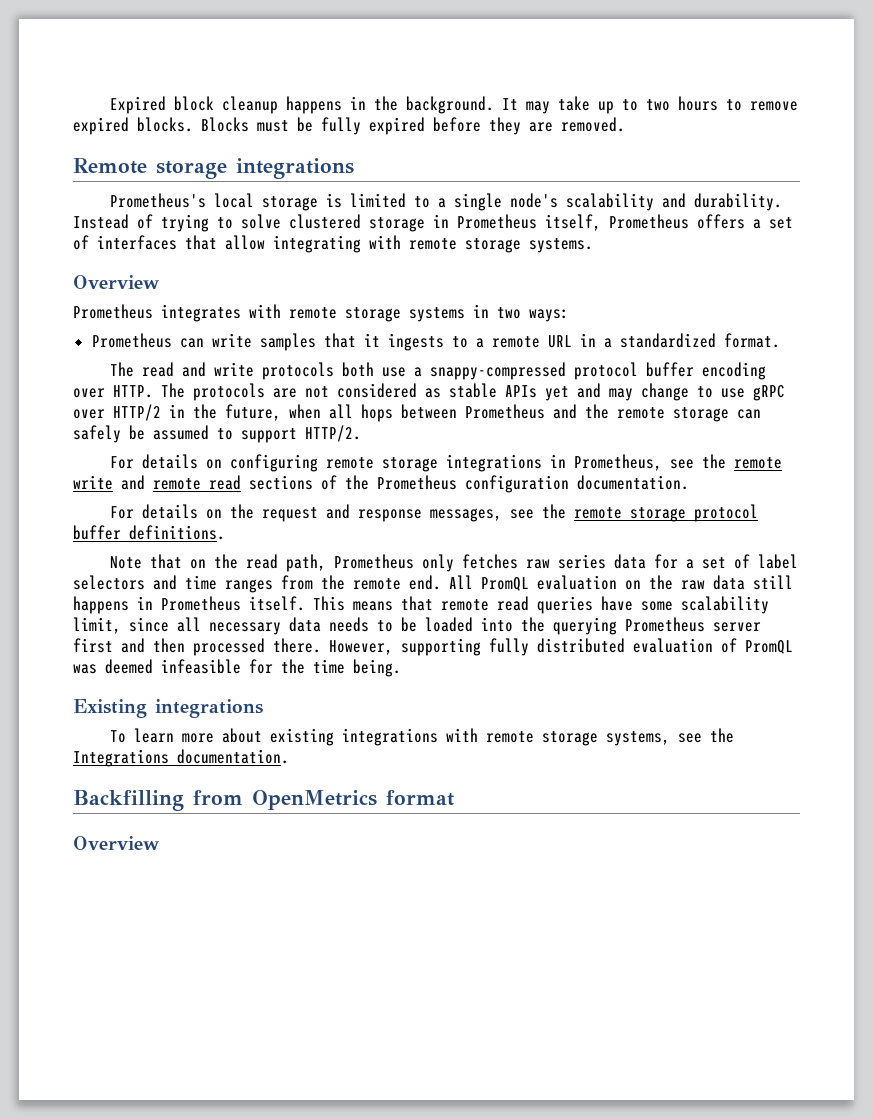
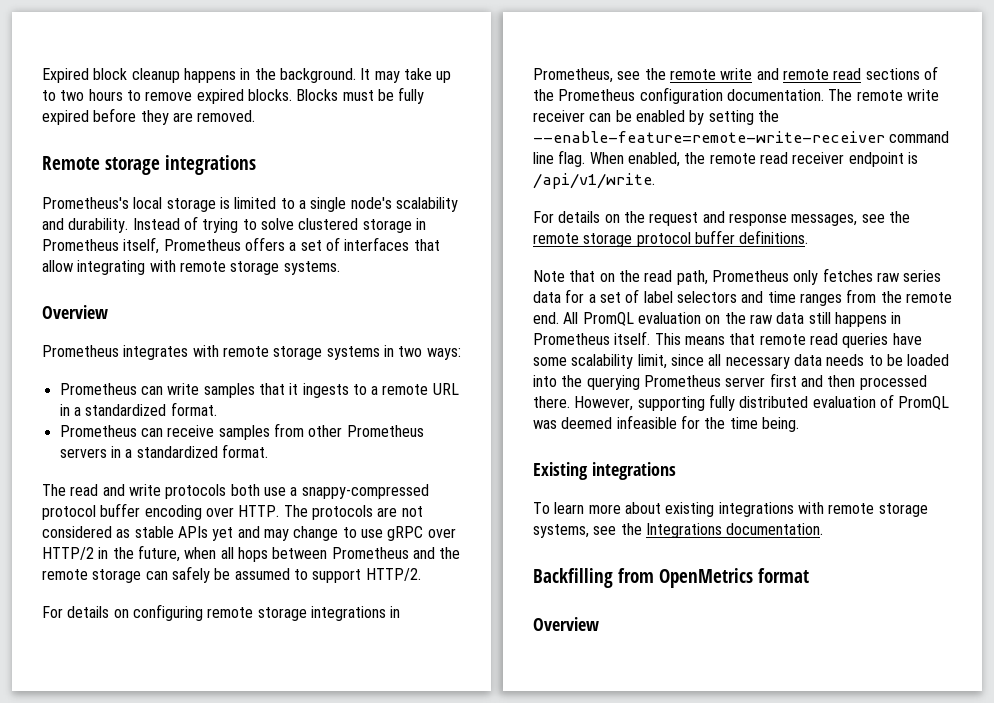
+ Prometheus can receive samples from other Prometheus servers in a standardized format.
+ The remote write receiver can be enabled by setting the --enable-feature=remote-write-receiver command line flag. When enabled, the remote read receiver endpoint is /api/v1/write.

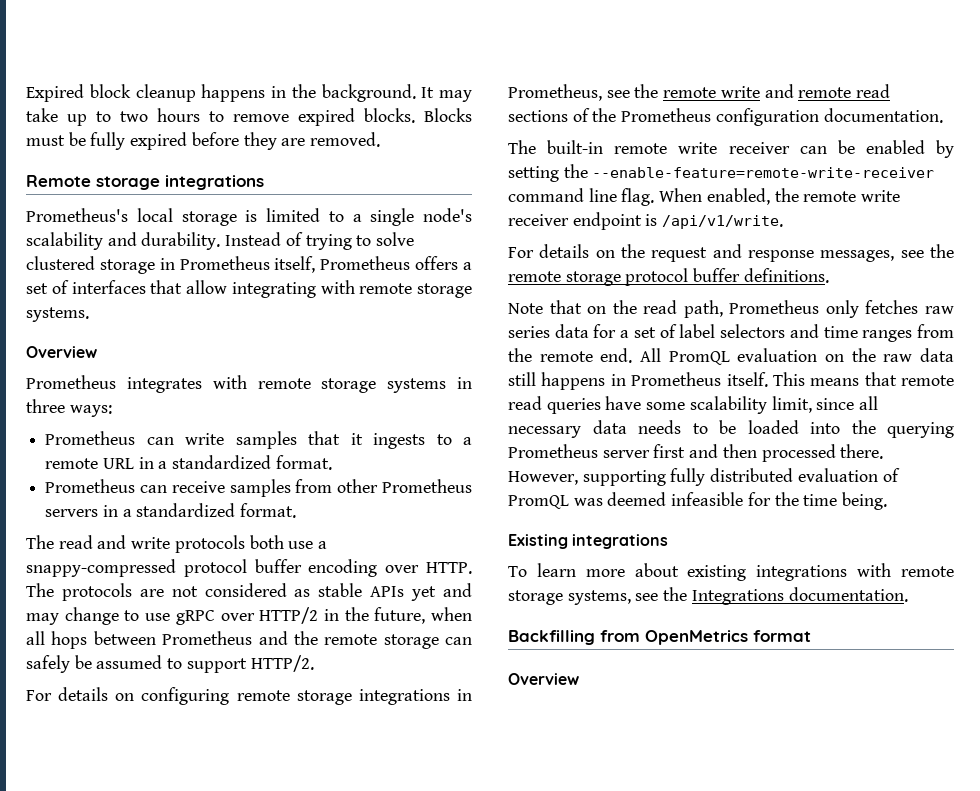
- Prometheus integrates with remote storage systems in two ways:
+ Prometheus integrates with remote storage systems in three ways:
- For details on configuring remote storage integrations in Prometheus, see the remote write and remote read sections of the Prometheus configuration documentation. The remote write receiver can be enabled by setting the --enable-feature=remote-write-receiver command line flag.
+ For details on configuring remote storage integrations in Prometheus, see the remote write and remote read sections of the Prometheus configuration documentation.
+ The built-in remote write receiver can be enabled by setting the --enable-feature=remote-write-receiver command line flag.
- When enabled, the remote read receiver endpoint is /api/v1/write.
+ When enabled, the remote write receiver endpoint is /api/v1/write.

